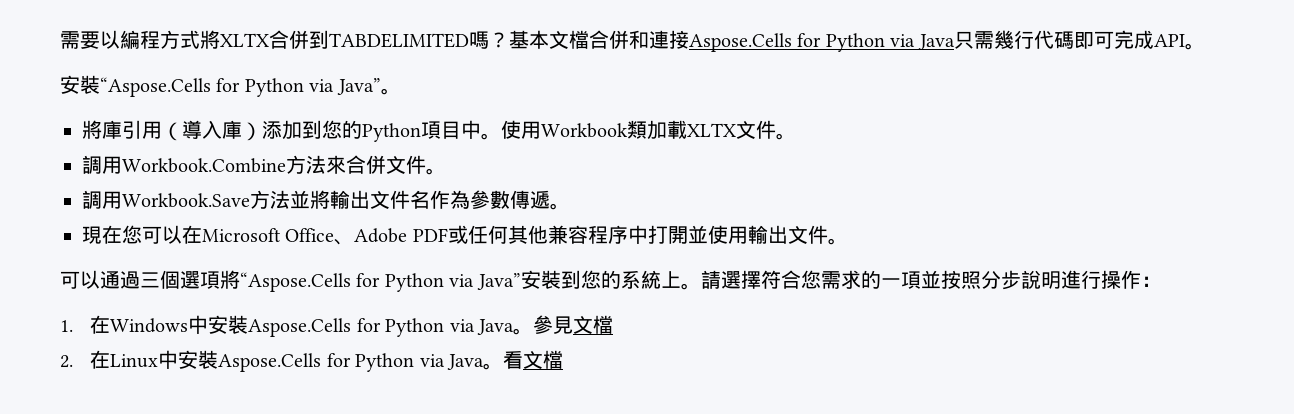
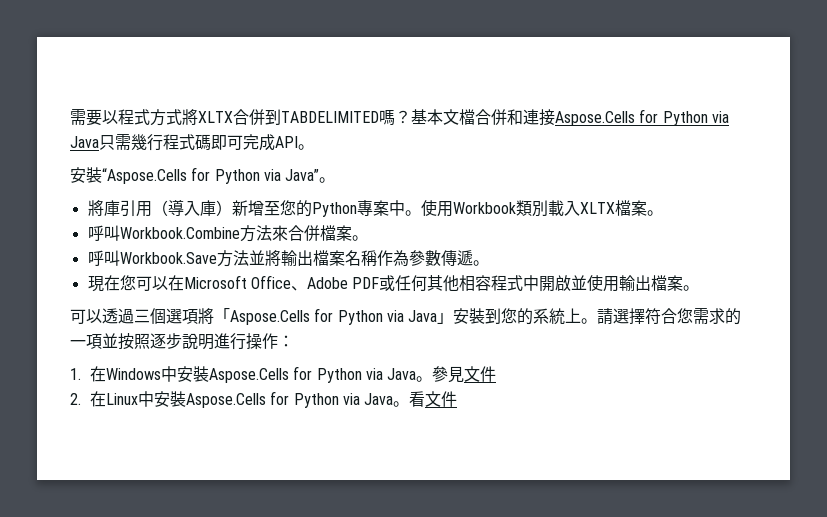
- 需要以編程方式將XLTX合併到TABDELIMITED嗎？
+ 需要以程式方式將XLTX合併到TABDELIMITED嗎？
- 基本文檔合併和連接Aspose.Cells for Python via Java只需幾行代碼即可完成API。
+ 基本文檔合併和連接Aspose.Cells for Python via Java只需幾行程式碼即可完成API。
- 將庫引用（導入庫）添加到您的Python項目中。
+ 將庫引用（導入庫）新增至您的Python專案中。
- 使用Workbook類加載XLTX文件。
- 調用Workbook.Combine方法來合併文件。
- 調用Workbook.Save方法並將輸出文件名作為參數傳遞。
+ 使用Workbook類別載入XLTX檔案。
+ 呼叫Workbook.Combine方法來合併檔案。
+ 呼叫Workbook.Save方法並將輸出檔案名稱作為參數傳遞。
- 現在您可以在Microsoft Office、Adobe PDF或任何其他兼容程序中打開並使用輸出文件。
+ 現在您可以在Microsoft Office、Adobe PDF或任何其他相容程式中開啟並使用輸出檔案。
- 可以通過三個選項將“Aspose.Cells for Python via Java”安裝到您的系統上。
+ 可以透過三個選項將「Aspose.Cells for Python via Java」安裝到您的系統上。
- 請選擇符合您需求的一項並按照分步說明進行操作：
+ 請選擇符合您需求的一項並按照逐步說明進行操作：
- 參見文檔
+ 參見文件
- 看文檔
+ 看文件

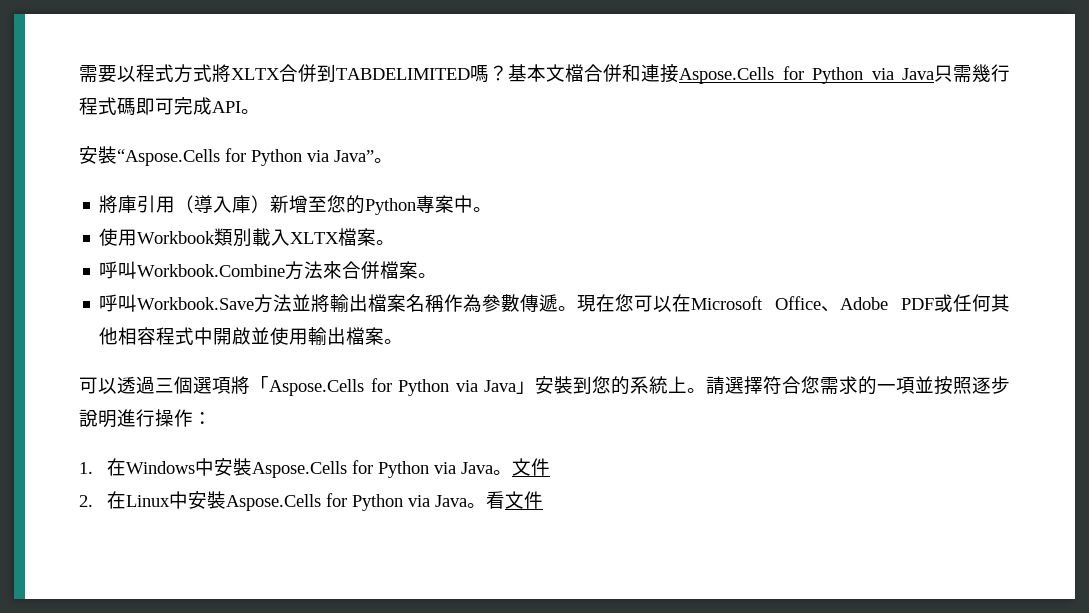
- 將庫引用（導入庫）新增至您的Python專案中。使用Workbook類別載入XLTX檔案。
+ 將庫引用（導入庫）新增至您的Python專案中。
+ 使用Workbook類別載入XLTX檔案。
- 呼叫Workbook.Save方法並將輸出檔案名稱作為參數傳遞。
- 現在您可以在Microsoft Office、Adobe PDF或任何其他相容程式中開啟並使用輸出檔案。
+ 呼叫Workbook.Save方法並將輸出檔案名稱作為參數傳遞。現在您可以在Microsoft Office、Adobe PDF或任何其他相容程式中開啟並使用輸出檔案。
- 1.在Windows中安裝Aspose.Cells for Python via Java。參見文件
+ 1.在Windows中安裝Aspose.Cells for Python via Java。文件

